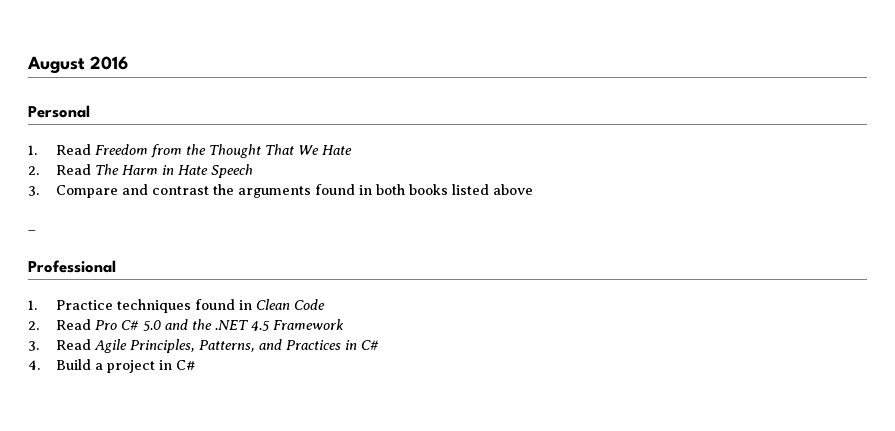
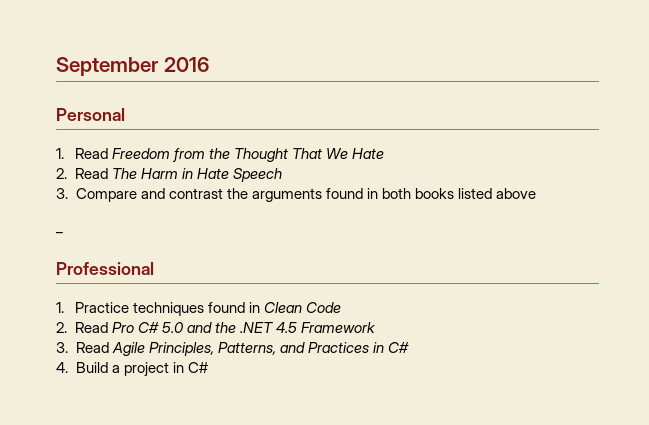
- August 2016
+ September 2016

